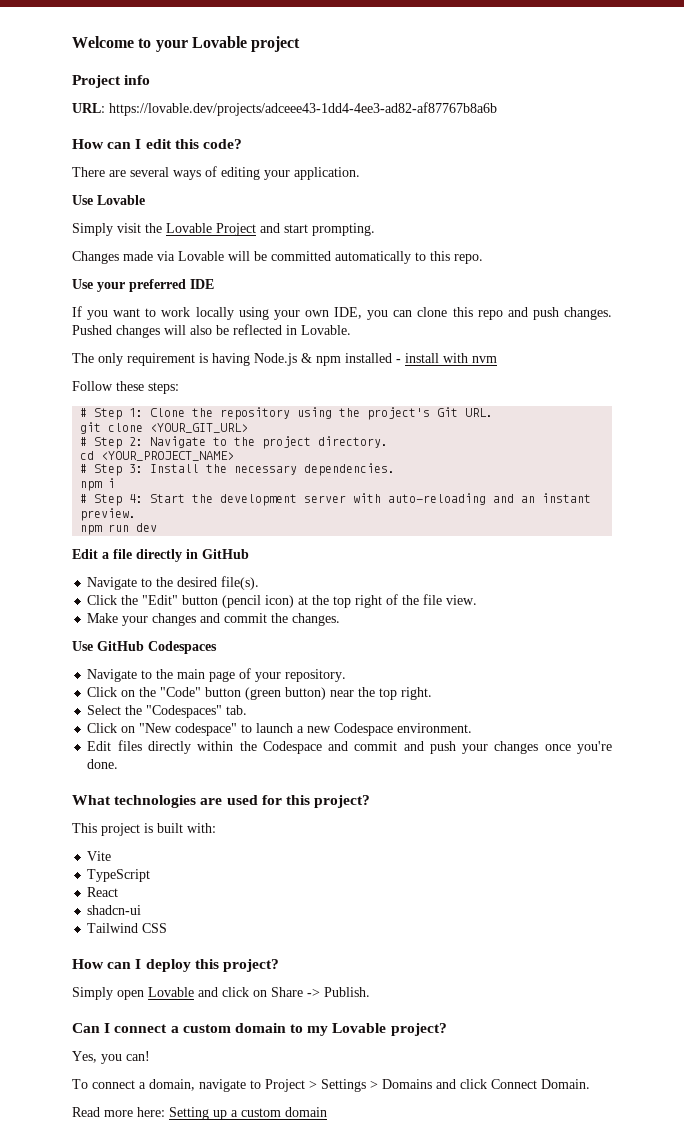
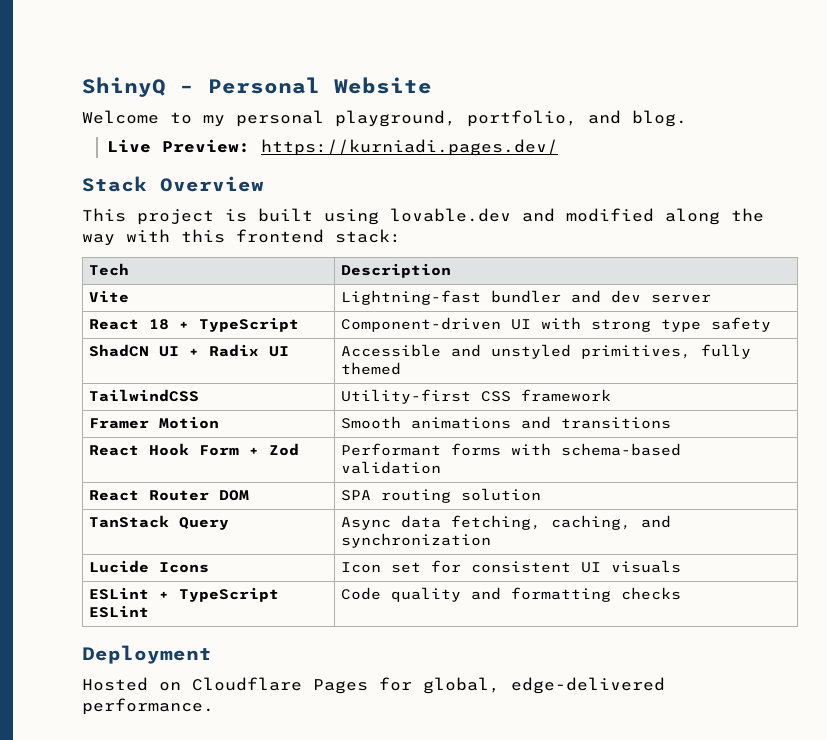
- Welcome to your Lovable project
- Project info
- URL: https://lovable.dev/projects/adceee43-1dd4-4ee3-ad82-af87767b8a6b
- How can I edit this code?
- There are several ways of editing your application.
- Use Lovable
- Simply visit the Lovable Project and start prompting.
- Changes made via Lovable will be committed automatically to this repo.
- Use your preferred IDE
- If you want to work locally using your own IDE, you can clone this repo and push changes. Pushed changes will also be reflected in Lovable.
- The only requirement is having Node.js & npm installed - install with nvm
- Follow these steps:
- # Step 1: Clone the repository using the project's Git URL.
- git clone <YOUR_GIT_URL>
- # Step 2: Navigate to the project directory.
- cd <YOUR_PROJECT_NAME>
- # Step 3: Install the necessary dependencies.
- npm i
- # Step 4: Start the development server with auto-reloading and an instant preview.
- npm run dev
- Edit a file directly in GitHub
- Navigate to the desired file(s).
- Click the "Edit" button (pencil icon) at the top right of the file view.
- Make your changes and commit the changes.
- Use GitHub Codespaces
- Navigate to the main page of your repository.
- Click on the "Code" button (green button) near the top right.
- Select the "Codespaces" tab.
- Click on "New codespace" to launch a new Codespace environment.
- Edit files directly within the Codespace and commit and push your changes once you're done.
- What technologies are used for this project?
- This project is built with:
- Vite
- TypeScript
- React
- shadcn-ui
- Tailwind CSS
- How can I deploy this project?
- Simply open Lovable and click on Share -> Publish.
- Can I connect a custom domain to my Lovable project?
- Yes, you can!
- To connect a domain, navigate to Project > Settings > Domains and click Connect Domain.
- Read more here: Setting up a custom domain
+ ShinyQ – Personal Website
+ Welcome to my personal playground, portfolio, and blog.
+ Live Preview: https://kurniadi.pages.dev/
+ Stack Overview
+ This project is built using lovable.dev and modified along the way with this frontend stack:
+ Tech | Description
+ Vite | Lightning-fast bundler and dev server
+ React 18 + TypeScript | Component-driven UI with strong type safety
+ ShadCN UI + Radix UI | Accessible and unstyled primitives, fully themed
+ TailwindCSS | Utility-first CSS framework
+ Framer Motion | Smooth animations and transitions
+ React Hook Form + Zod | Performant forms with schema-based validation
+ React Router DOM | SPA routing solution
+ TanStack Query | Async data fetching, caching, and synchronization
+ Lucide Icons | Icon set for consistent UI visuals
+ ESLint + TypeScript ESLint | Code quality and formatting checks
+ Deployment
+ Hosted on Cloudflare Pages for global, edge-delivered performance.

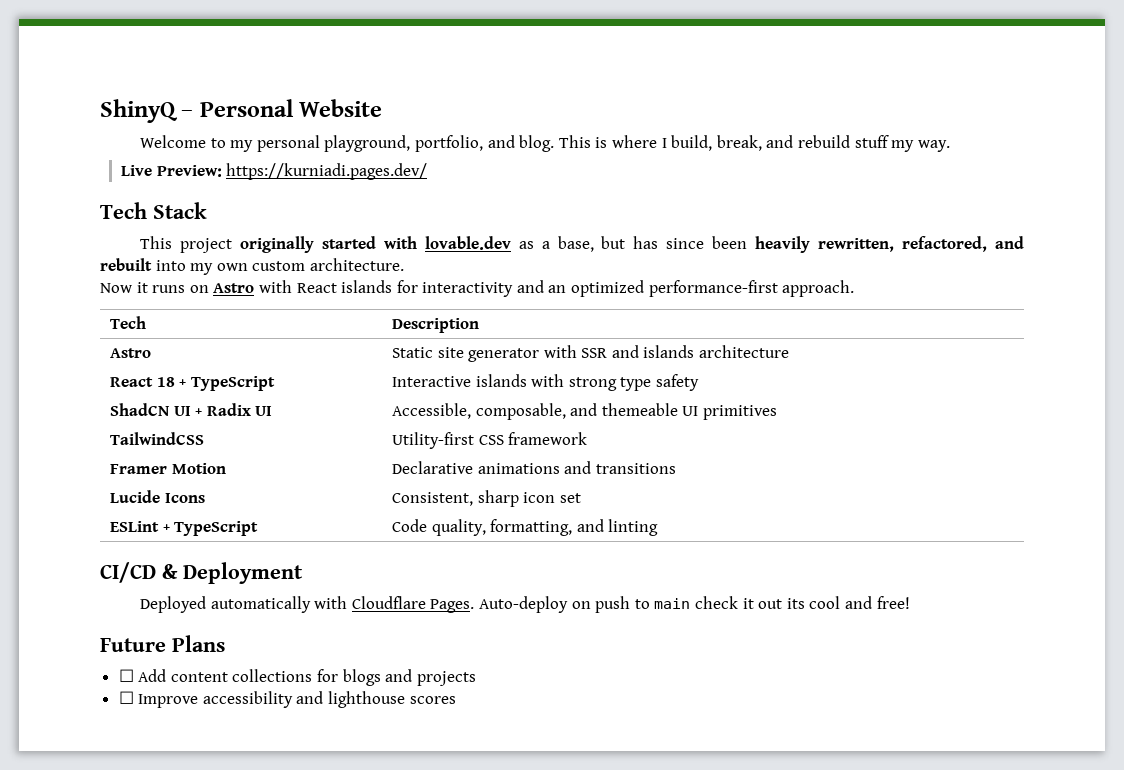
+ This is where I build, break, and rebuild stuff my way.
- Stack Overview
+ Tech Stack
- This project is built using lovable.dev and modified along the way with this frontend stack:
+ This project originally started with lovable.dev as a base, but has since been heavily rewritten, refactored, and rebuilt into my own custom architecture.
+ Now it runs on Astro with React islands for interactivity and an optimized performance-first approach.
  Tech | Description
- Vite | Lightning-fast bundler and dev server
+ Astro | Static site generator with SSR and islands architecture
- React 18 + TypeScript | Component-driven UI with strong type safety
+ React 18 + TypeScript | Interactive islands with strong type safety
- ShadCN UI + Radix UI | Accessible and unstyled primitives, fully themed
+ ShadCN UI + Radix UI | Accessible, composable, and themeable UI primitives
- Framer Motion | Smooth animations and transitions
+ Framer Motion | Declarative animations and transitions
- React Hook Form + Zod | Performant forms with schema-based validation
- React Router DOM | SPA routing solution
- TanStack Query | Async data fetching, caching, and synchronization
- Lucide Icons | Icon set for consistent UI visuals
+ Lucide Icons | Consistent, sharp icon set
- ESLint + TypeScript ESLint | Code quality and formatting checks
- Deployment
- Hosted on Cloudflare Pages for global, edge-delivered performance.
+ ESLint + TypeScript | Code quality, formatting, and linting
+ CI/CD & Deployment
+ Deployed automatically with Cloudflare Pages. Auto-deploy on push to main check it out its cool and free!
+ Future Plans
+ ☐ Add content collections for blogs and projects
+ ☐ Improve accessibility and lighthouse scores

